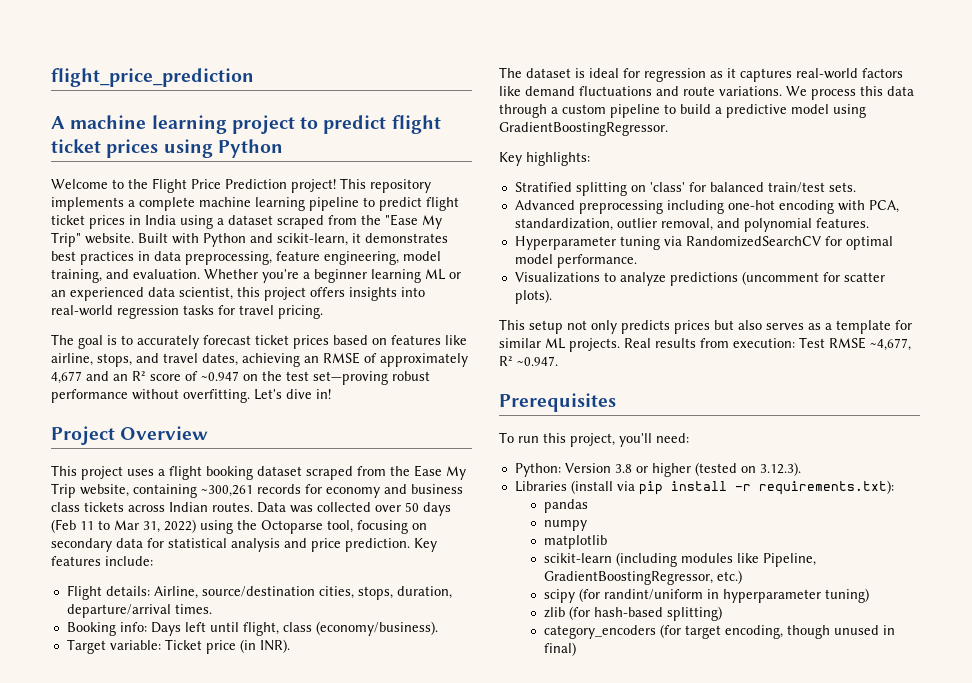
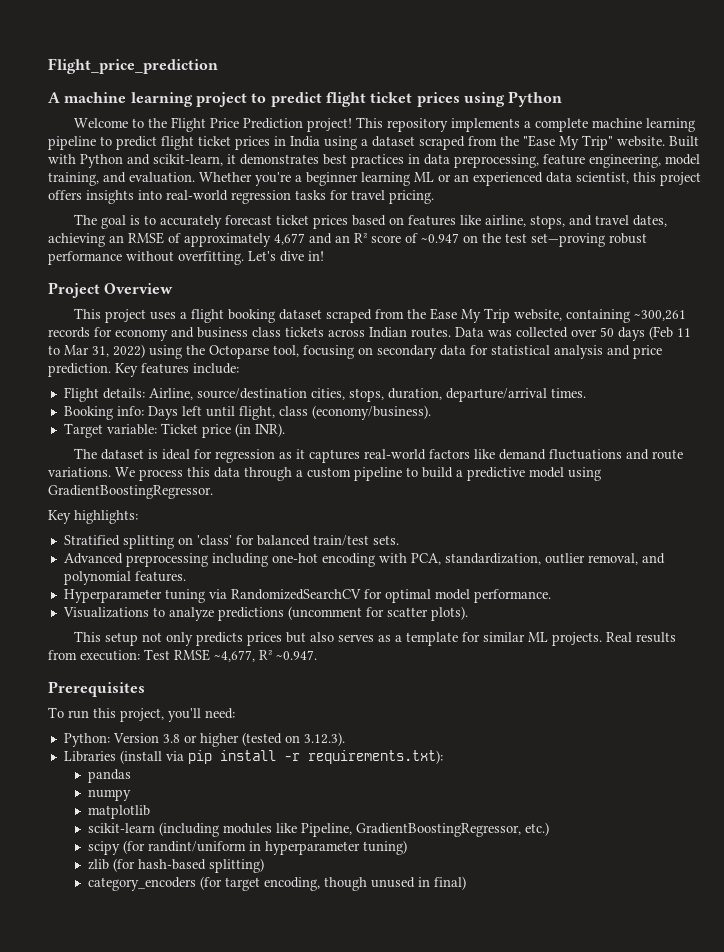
- flight_price_prediction
+ Flight_price_prediction

